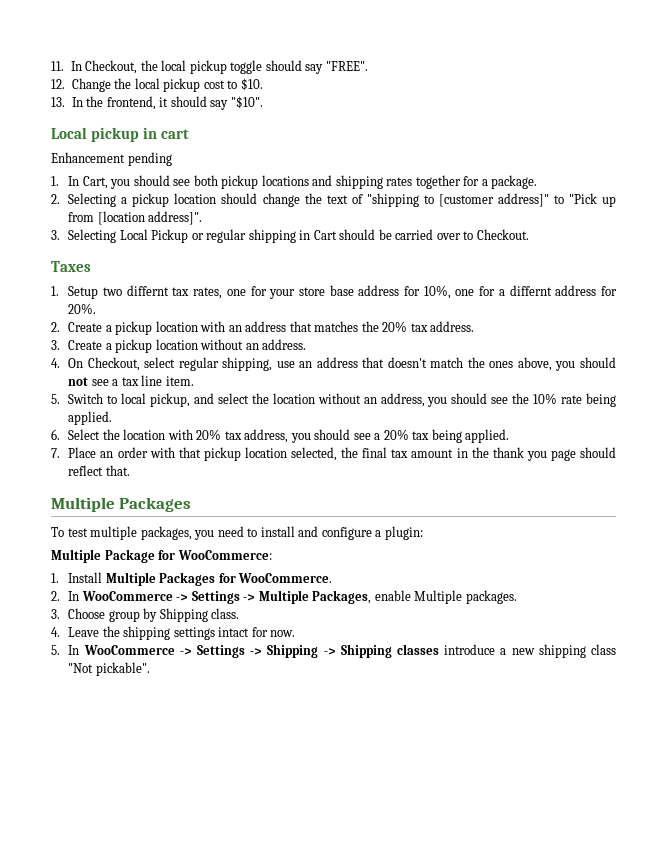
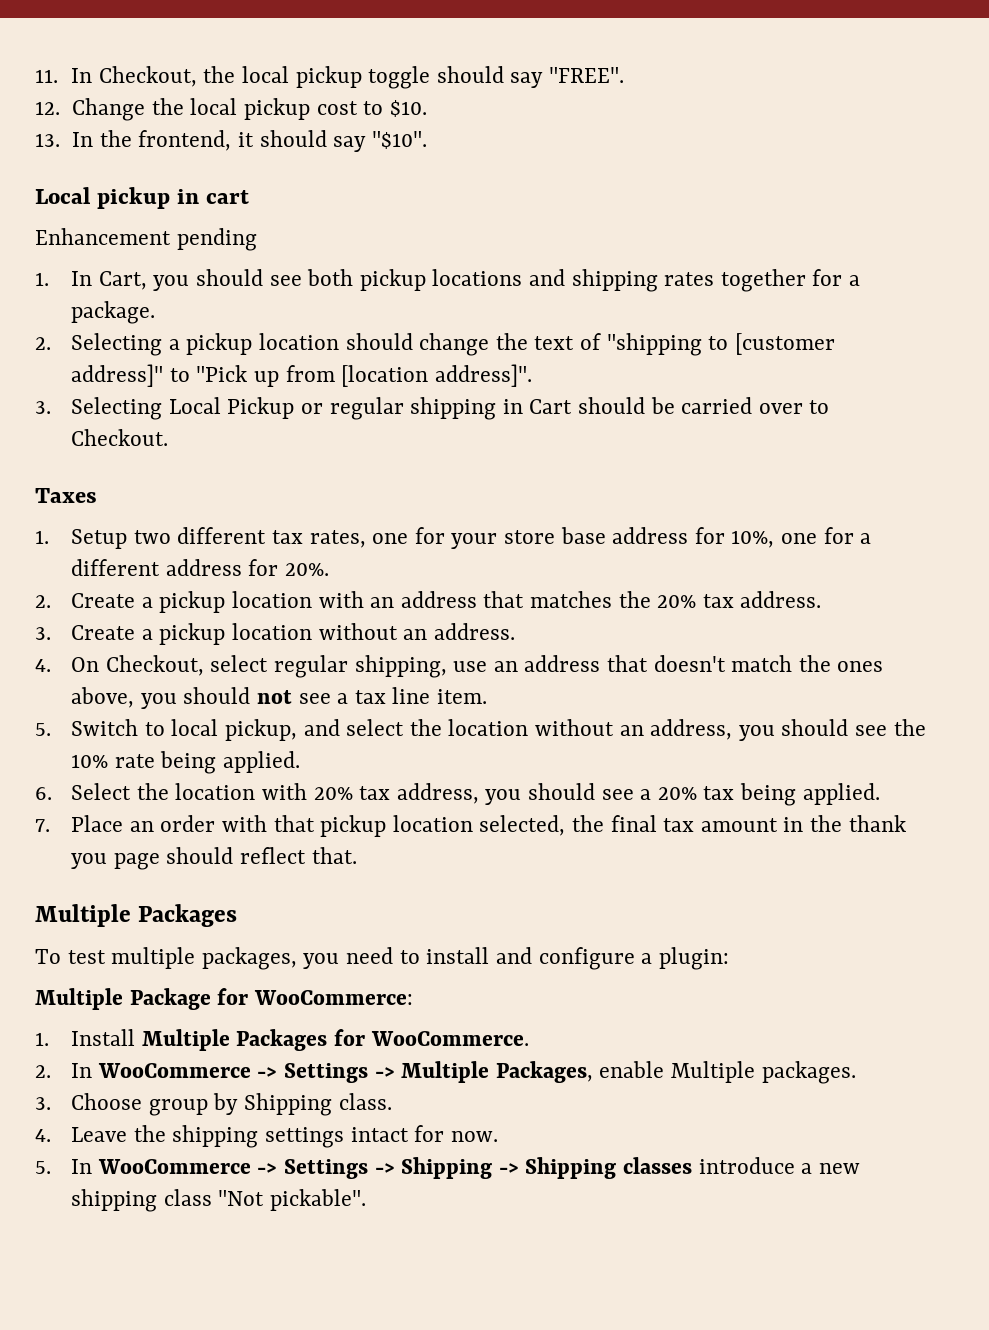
- 1. Setup two differnt tax rates, one for your store base address for 10%, one for a differnt address for 20%.
+ 1. Setup two different tax rates, one for your store base address for 10%, one for a different address for 20%.

